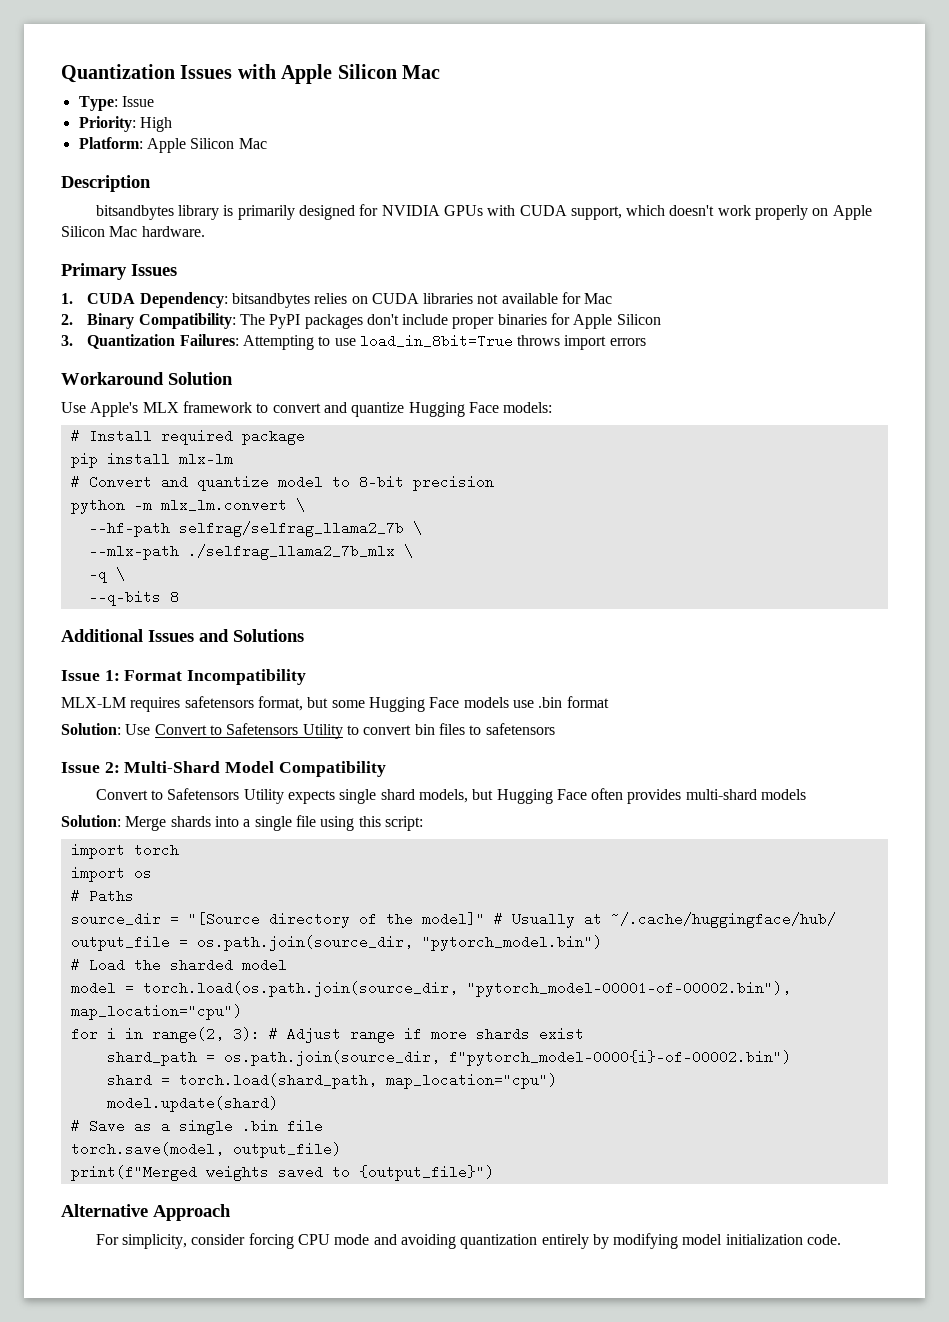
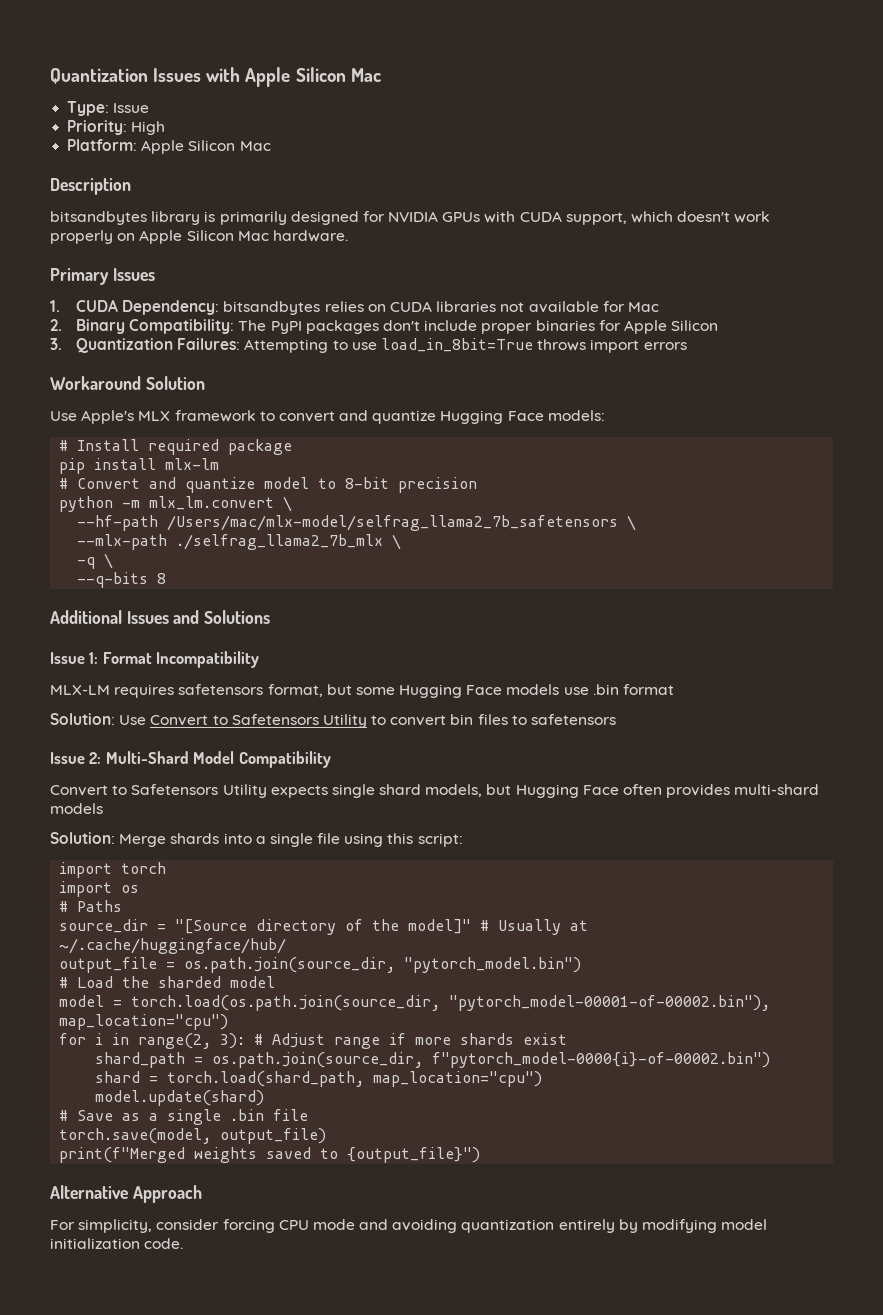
- --hf-path selfrag/selfrag_llama2_7b \
+ --hf-path /Users/mac/mlx-model/selfrag_llama2_7b_safetensors \

